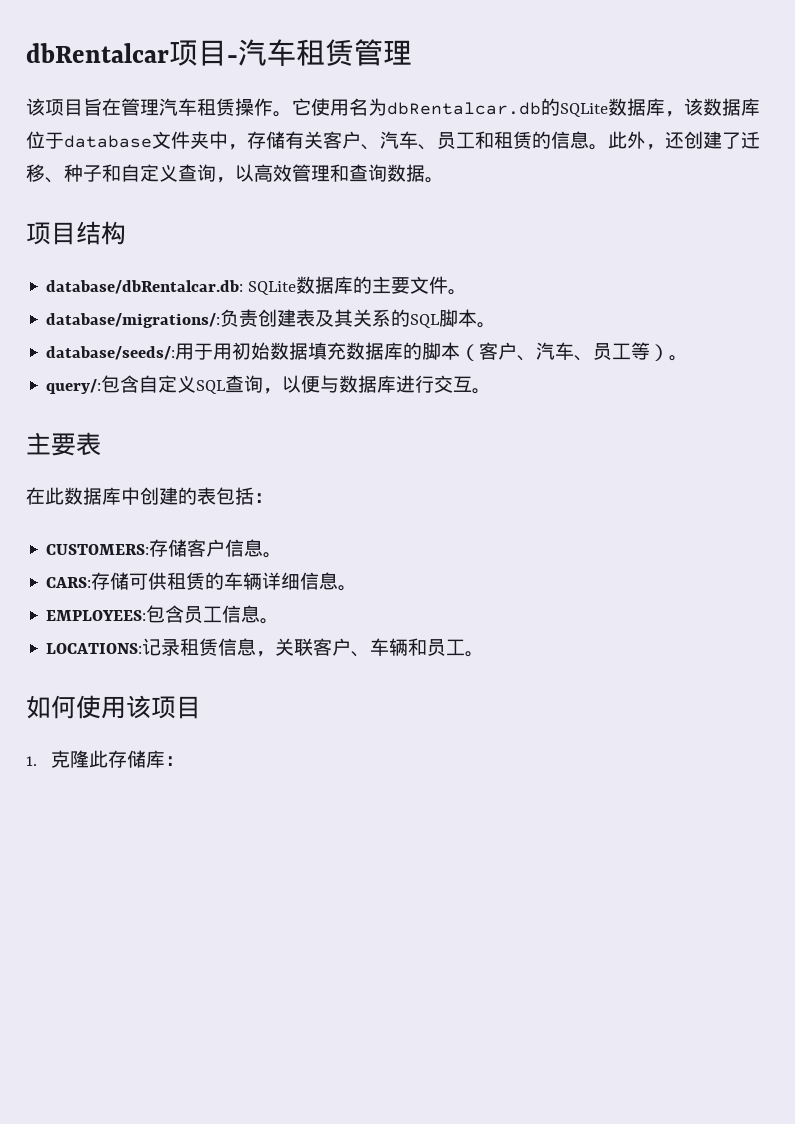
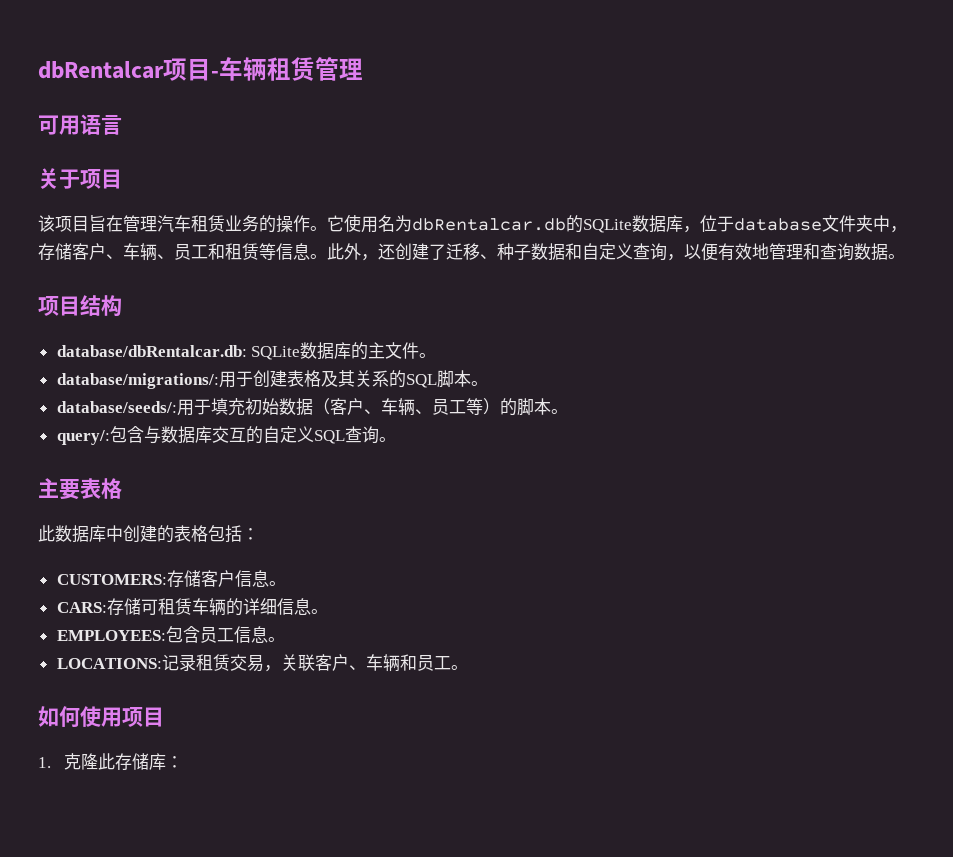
- dbRentalcar项目-汽车租赁管理
+ dbRentalcar项目-车辆租赁管理
+ 可用语言
+ 关于项目
- 该项目旨在管理汽车租赁操作。
+ 该项目旨在管理汽车租赁业务的操作。
- 它使用名为dbRentalcar.db的SQLite数据库，该数据库位于database文件夹中，存储有关客户、汽车、员工和租赁的信息。
+ 它使用名为dbRentalcar.db的SQLite数据库，位于database文件夹中，存储客户、车辆、员工和租赁等信息。
- 此外，还创建了迁移、种子和自定义查询，以高效管理和查询数据。
+ 此外，还创建了迁移、种子数据和自定义查询，以便有效地管理和查询数据。
- database/dbRentalcar.db: SQLite数据库的主要文件。
+ database/dbRentalcar.db: SQLite数据库的主文件。
- database/migrations/:负责创建表及其关系的SQL脚本。
+ database/migrations/:用于创建表格及其关系的SQL脚本。
- database/seeds/:用于用初始数据填充数据库的脚本（客户、汽车、员工等）。
+ database/seeds/:用于填充初始数据（客户、车辆、员工等）的脚本。
- query/:包含自定义SQL查询，以便与数据库进行交互。
+ query/:包含与数据库交互的自定义SQL查询。
- 主要表
- 在此数据库中创建的表包括：
+ 主要表格
+ 此数据库中创建的表格包括：
- CARS:存储可供租赁的车辆详细信息。
+ CARS:存储可租赁车辆的详细信息。
- LOCATIONS:记录租赁信息，关联客户、车辆和员工。
+ LOCATIONS:记录租赁交易，关联客户、车辆和员工。
- 如何使用该项目
+ 如何使用项目

